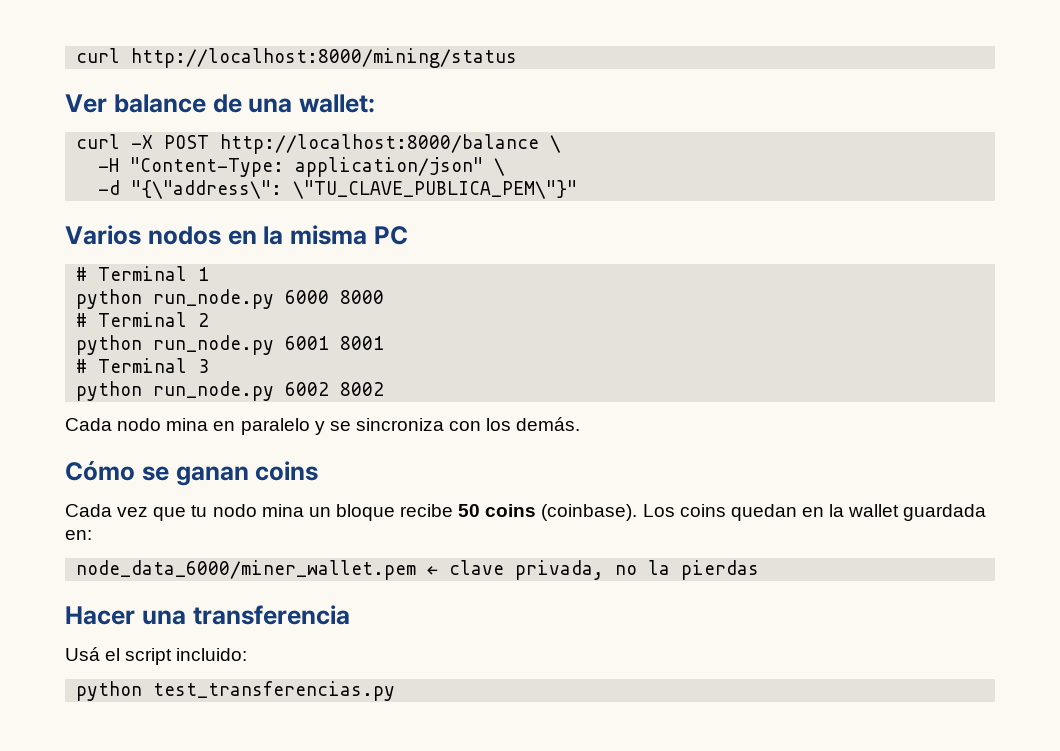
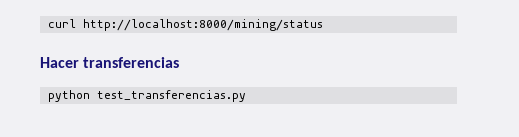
- Ver balance de una wallet:
- curl -X POST http://localhost:8000/balance \
- -H "Content-Type: application/json" \
- -d "{\"address\": \"TU_CLAVE_PUBLICA_PEM\"}"
- Varios nodos en la misma PC
- # Terminal 1
- python run_node.py 6000 8000
- # Terminal 2
- python run_node.py 6001 8001
- # Terminal 3
- python run_node.py 6002 8002
- Cada nodo mina en paralelo y se sincroniza con los demás.
- Cómo se ganan coins
- Cada vez que tu nodo mina un bloque recibe 50 coins (coinbase). Los coins quedan en la wallet guardada en:
- node_data_6000/miner_wallet.pem ← clave privada, no la pierdas
- Hacer una transferencia
- Usá el script incluido:
+ Hacer transferencias

